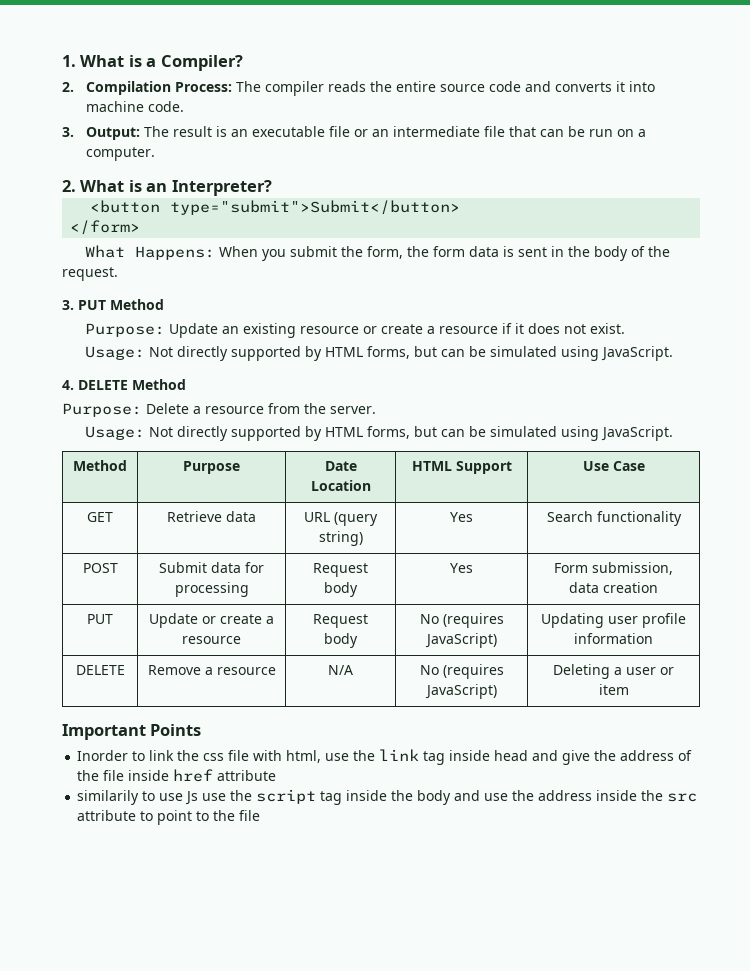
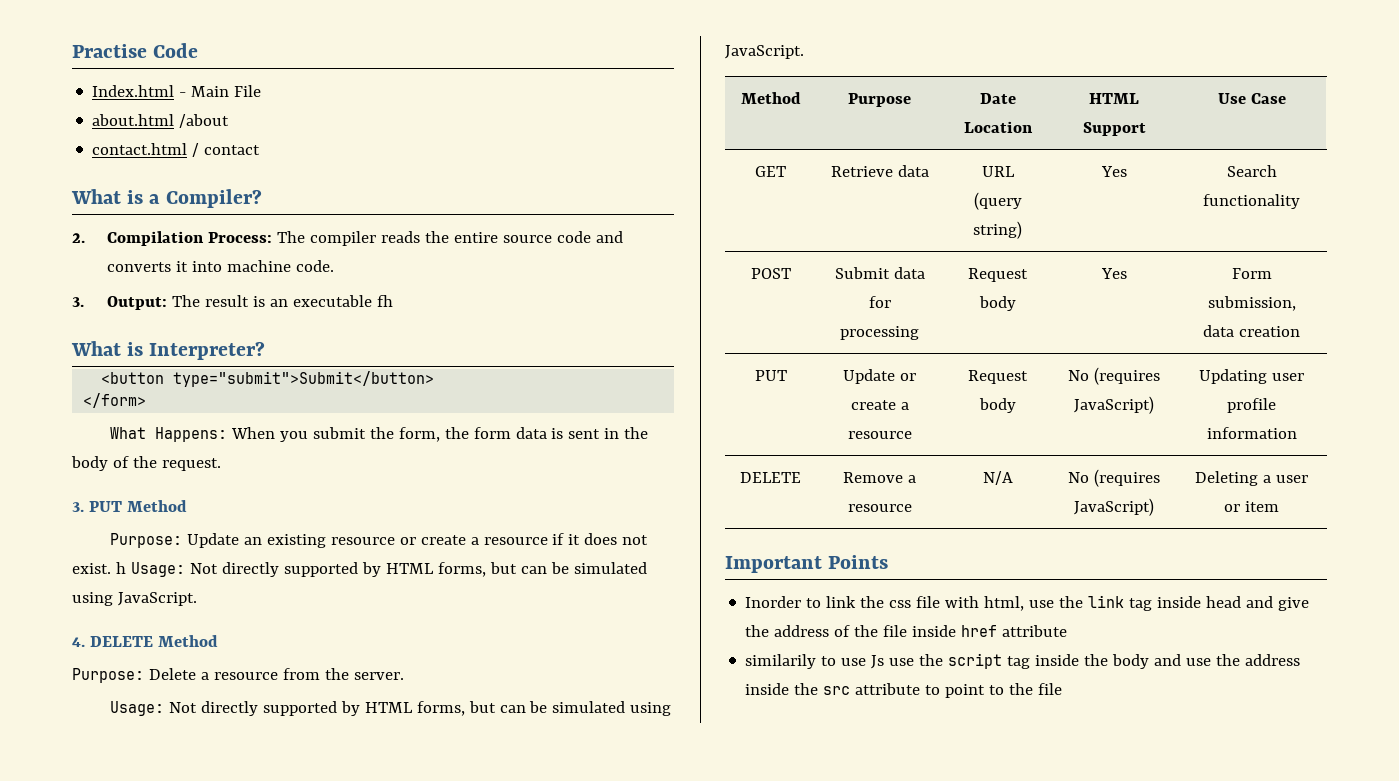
- 1. What is a Compiler?
+ Practise Code
+ Index.html - Main File
+ about.html /about
+ contact.html / contact
+ What is a Compiler?
- 3. Output: The result is an executable file or an intermediate file that can be run on a computer.
- 2. What is an Interpreter?
+ 3. Output: The result is an executable fh
+ What is Interpreter?
- Purpose: Update an existing resource or create a resource if it does not exist.
- Usage: Not directly supported by HTML forms, but can be simulated using JavaScript.
+ Purpose: Update an existing resource or create a resource if it does not exist. h Usage: Not directly supported by HTML forms, but can be simulated using JavaScript.

